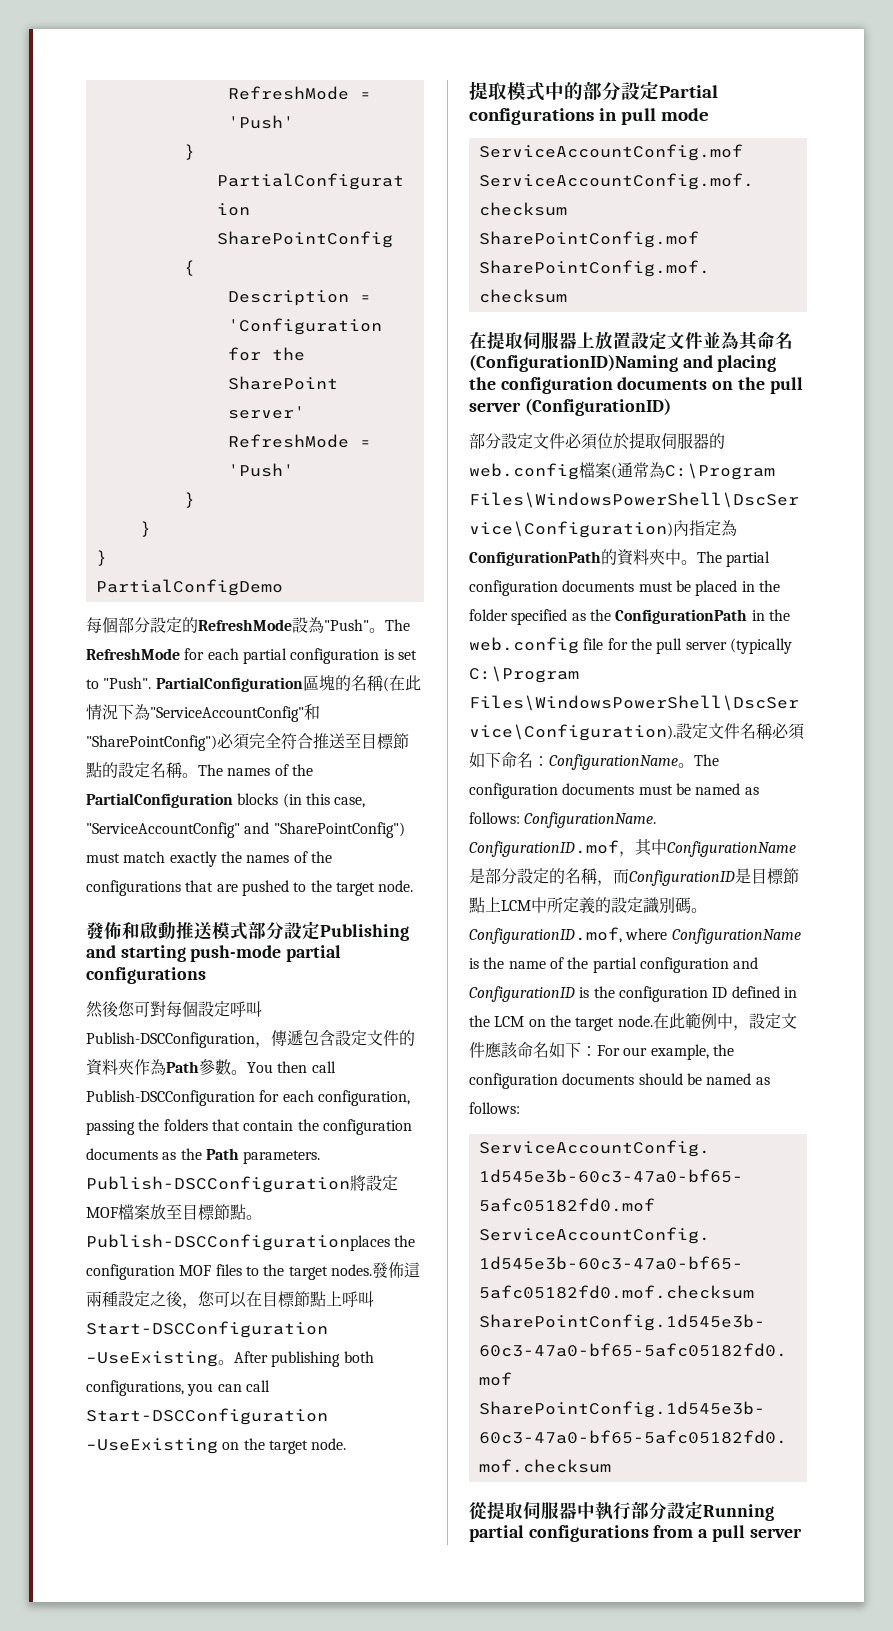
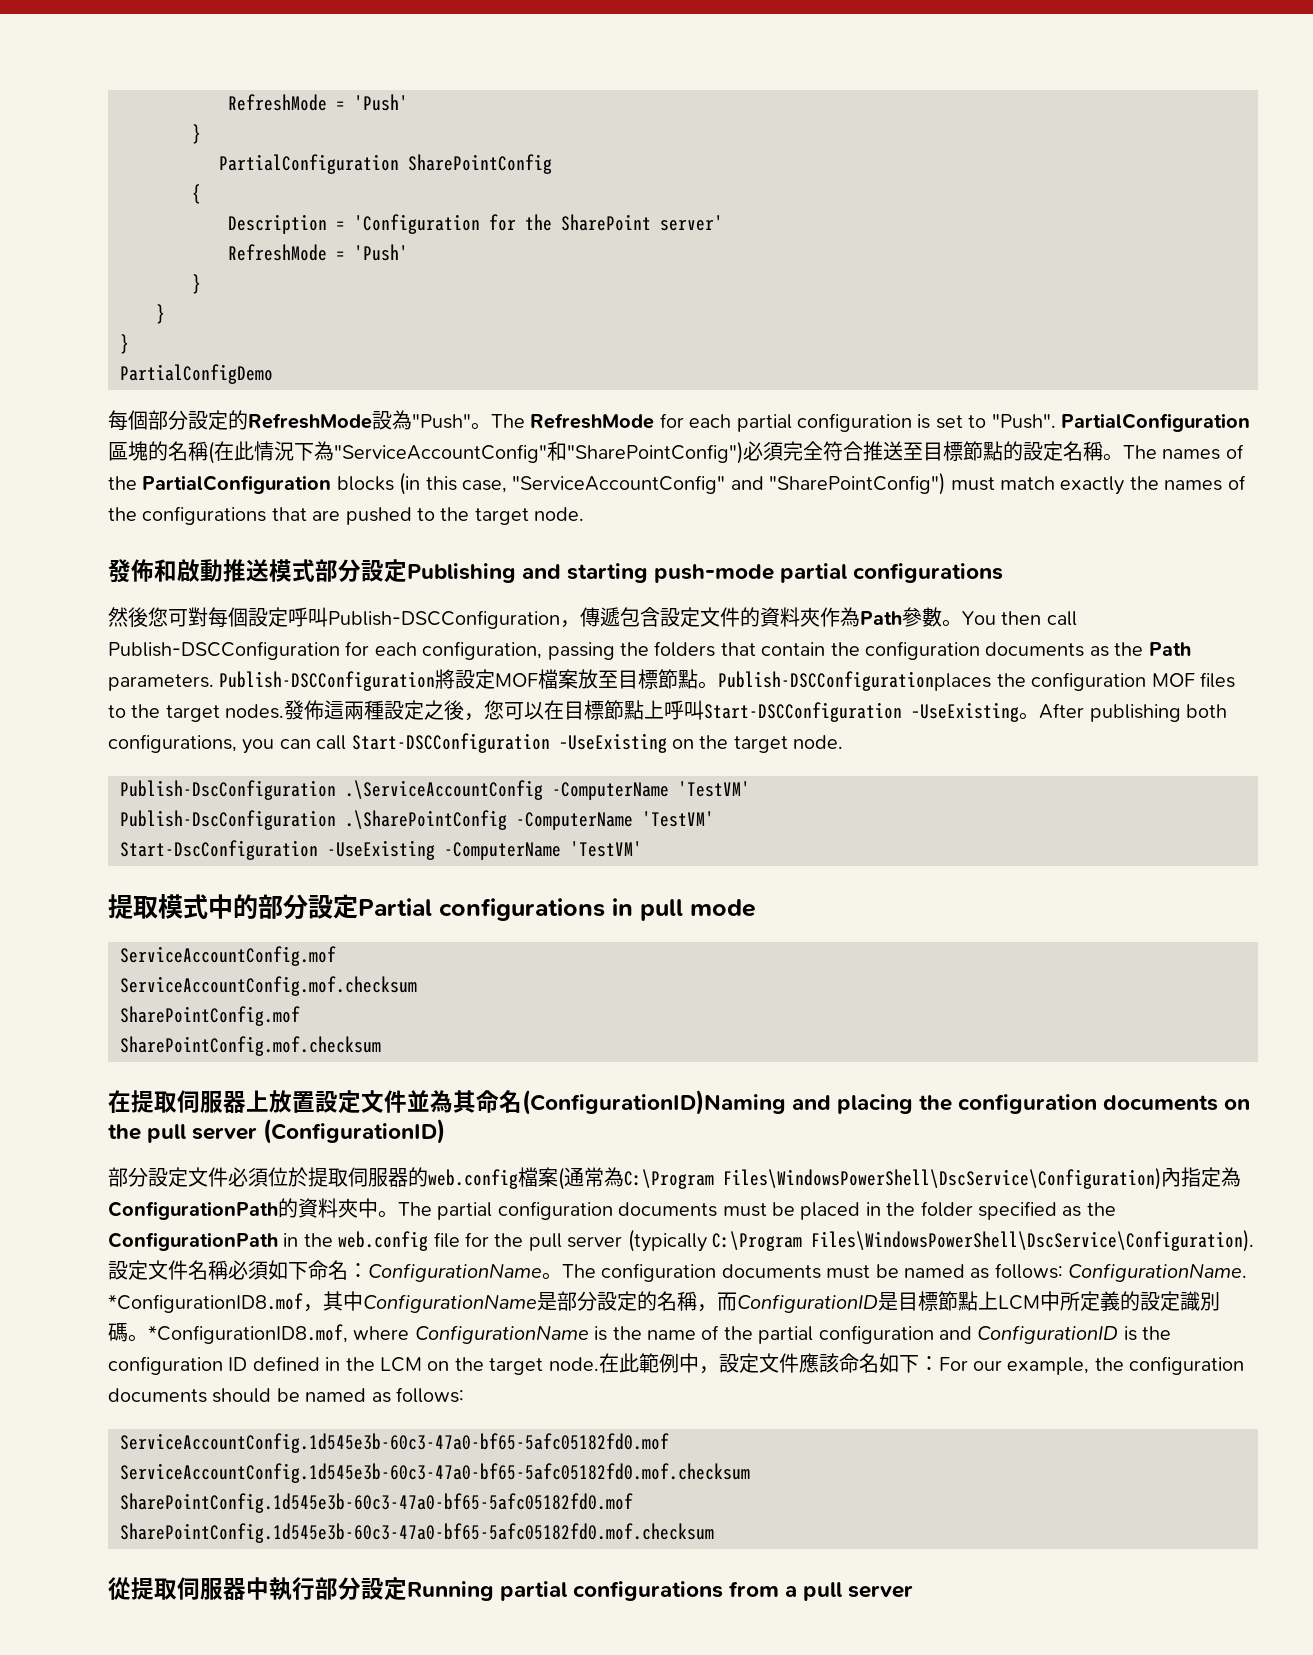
+ Publish-DscConfiguration .\ServiceAccountConfig -ComputerName 'TestVM'
+ Publish-DscConfiguration .\SharePointConfig -ComputerName 'TestVM'
+ Start-DscConfiguration -UseExisting -ComputerName 'TestVM'
- ConfigurationID.mof，其中ConfigurationName是部分設定的名稱，而ConfigurationID是目標節點上LCM中所定義的設定識別碼。
+ *ConfigurationID8.mof，其中ConfigurationName是部分設定的名稱，而ConfigurationID是目標節點上LCM中所定義的設定識別碼。
- ConfigurationID.mof, where ConfigurationName is the name of the partial configuration and ConfigurationID is the configuration ID defined in the LCM on the target node.
+ *ConfigurationID8.mof, where ConfigurationName is the name of the partial configuration and ConfigurationID is the configuration ID defined in the LCM on the target node.

